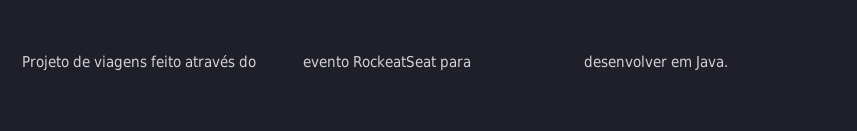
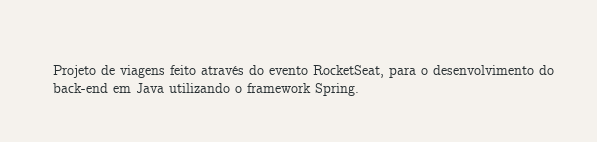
- Projeto de viagens feito através do evento RockeatSeat para desenvolver em Java.
+ Projeto de viagens feito através do evento RocketSeat, para o desenvolvimento do back-end em Java utilizando o framework Spring.

